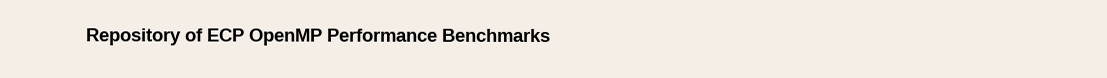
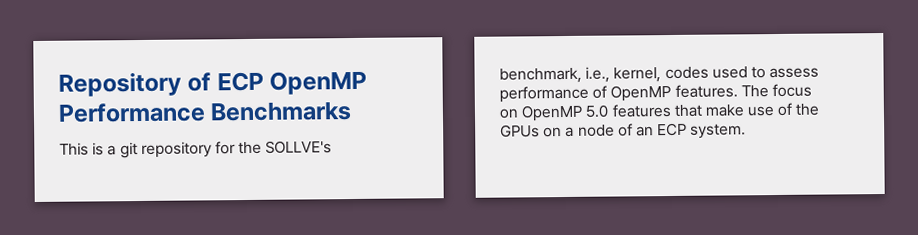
+ This is a git repository for the SOLLVE's benchmark, i.e., kernel, codes used to assess performance of OpenMP features. The focus on OpenMP 5.0 features that make use of the GPUs on a node of an ECP system.

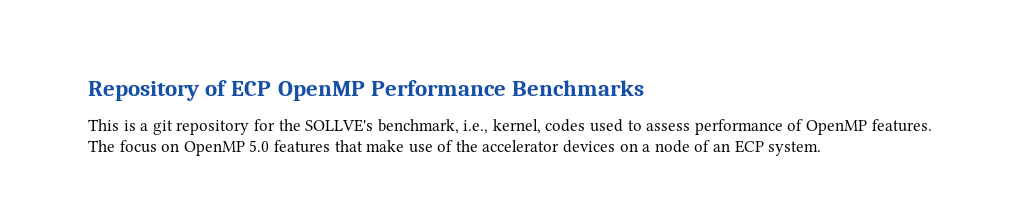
- The focus on OpenMP 5.0 features that make use of the GPUs on a node of an ECP system.
+ The focus on OpenMP 5.0 features that make use of the accelerator devices on a node of an ECP system.

